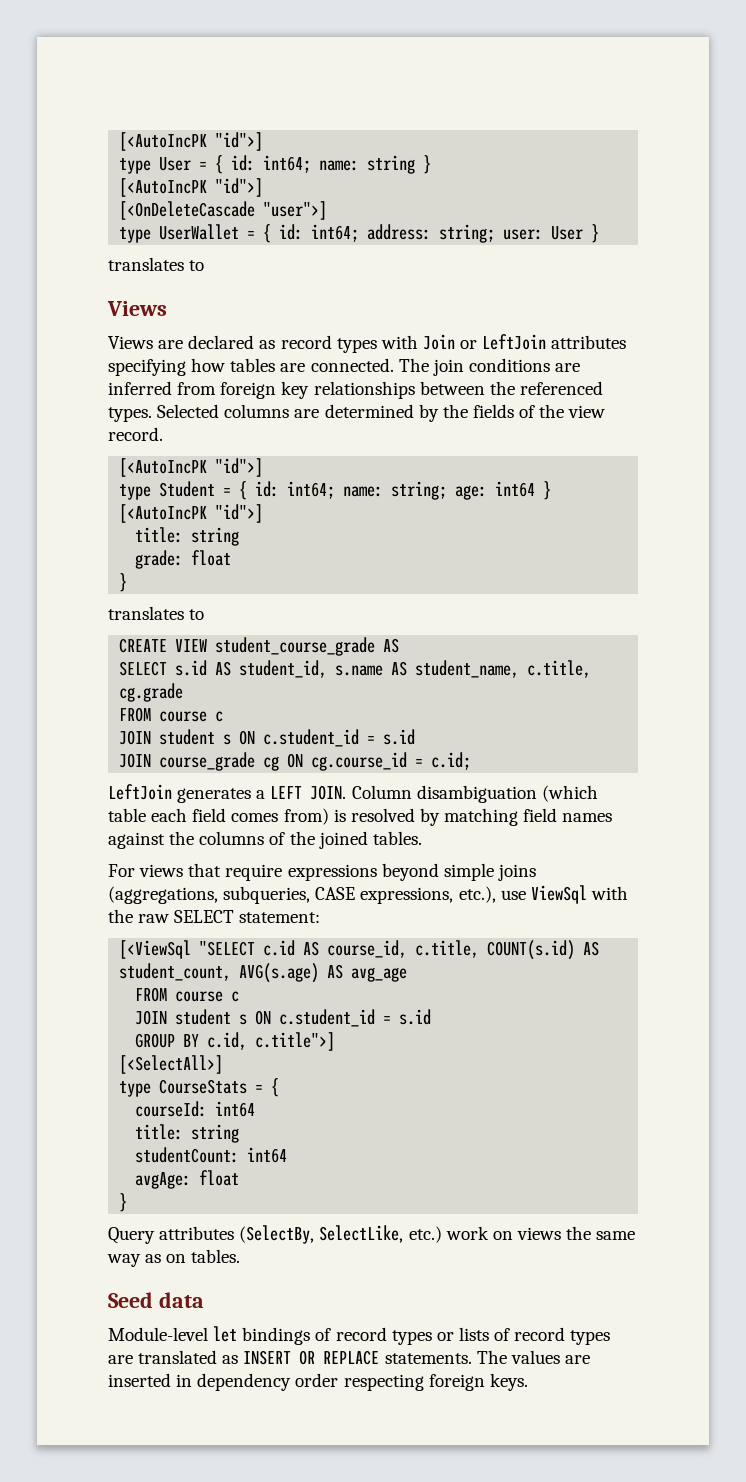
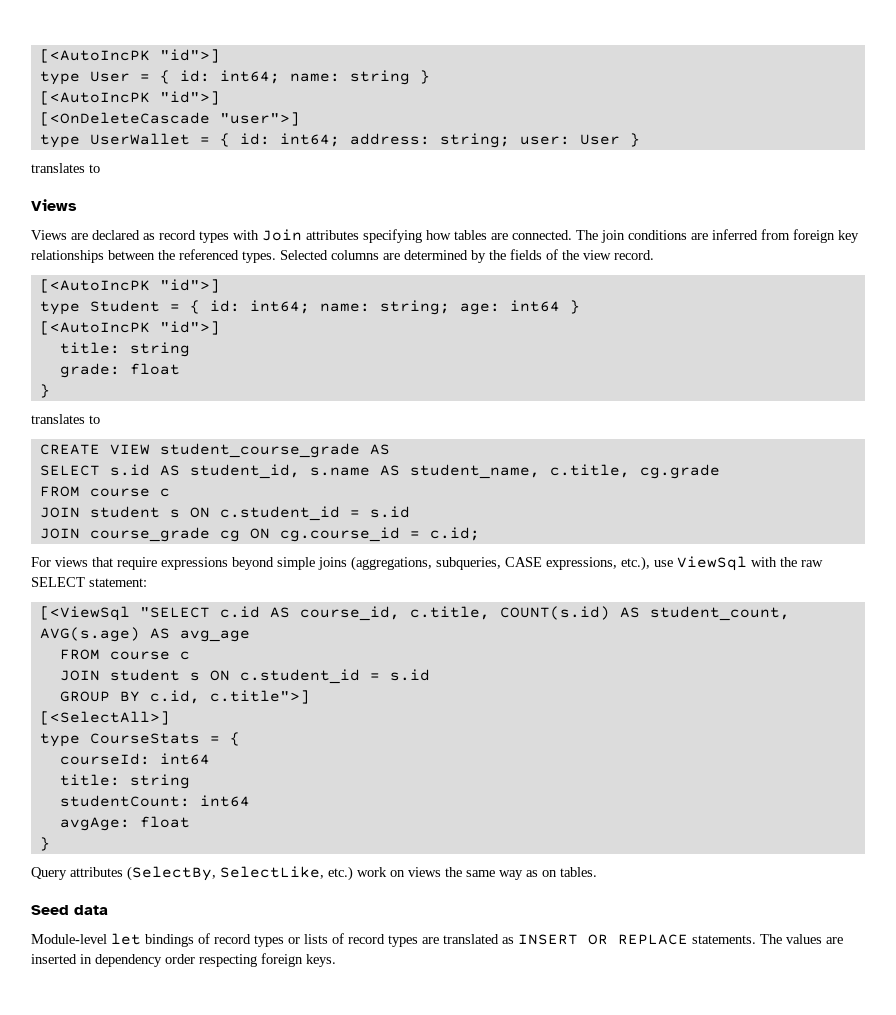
- Views are declared as record types with Join or LeftJoin attributes specifying how tables are connected.
+ Views are declared as record types with Join attributes specifying how tables are connected.
- LeftJoin generates a LEFT JOIN. Column disambiguation (which table each field comes from) is resolved by matching field names against the columns of the joined tables.

